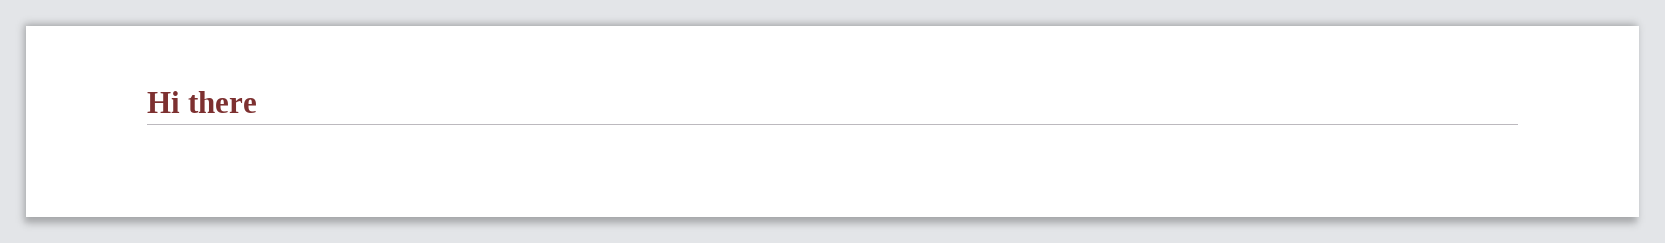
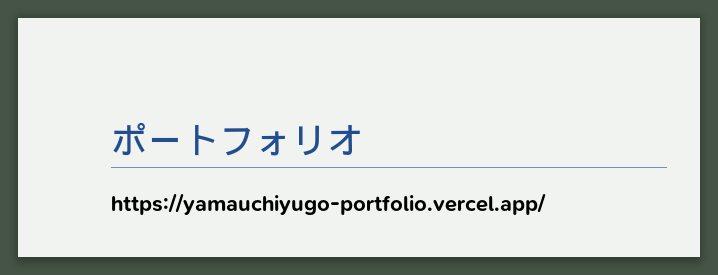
- Hi there
+ ポートフォリオ
+ https://yamauchiyugo-portfolio.vercel.app/

